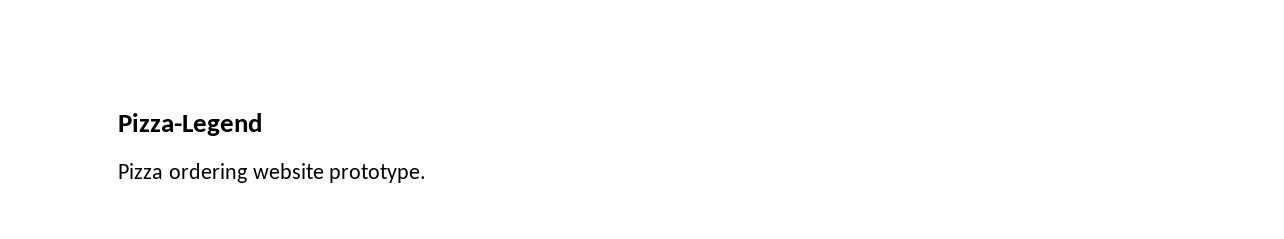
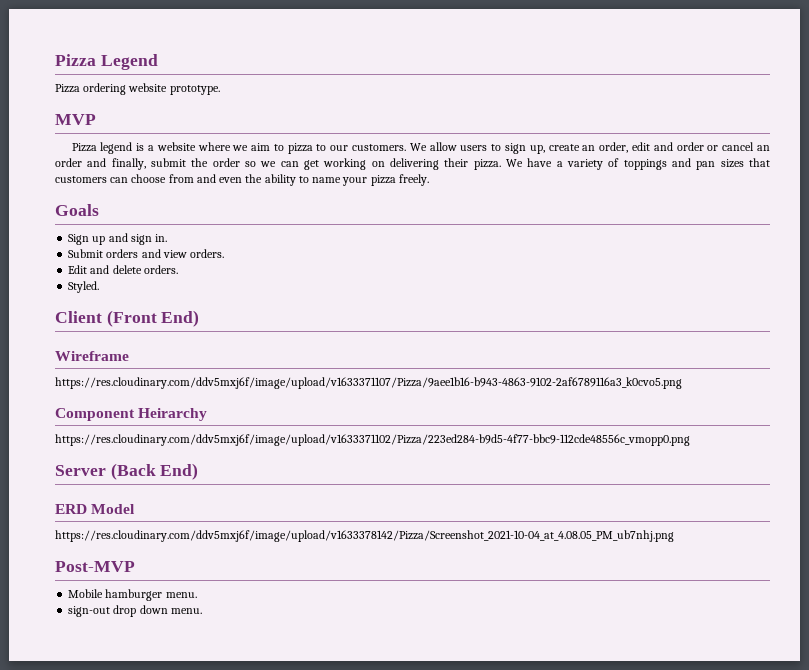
- Pizza-Legend
+ Pizza Legend
+ MVP
+ Pizza legend is a website where we aim to pizza to our customers. We allow users to sign up, create an order, edit and order or cancel an order and finally, submit the order so we can get working on delivering their pizza. We have a variety of toppings and pan sizes that customers can choose from and even the ability to name your pizza freely.
+ Goals
+ Sign up and sign in.
+ Submit orders and view orders.
+ Edit and delete orders.
+ Styled.
+ Client (Front End)
+ Wireframe
+ https://res.cloudinary.com/ddv5mxj6f/image/upload/v1633371107/Pizza/9aee1b16-b943-4863-9102-2af6789116a3_k0cvo5.png
+ Component Heirarchy
+ https://res.cloudinary.com/ddv5mxj6f/image/upload/v1633371102/Pizza/223ed284-b9d5-4f77-bbc9-112cde48556c_vmopp0.png
+ Server (Back End)
+ ERD Model
+ https://res.cloudinary.com/ddv5mxj6f/image/upload/v1633378142/Pizza/Screenshot_2021-10-04_at_4.08.05_PM_ub7nhj.png
+ Post-MVP
+ Mobile hamburger menu.
+ sign-out drop down menu.

